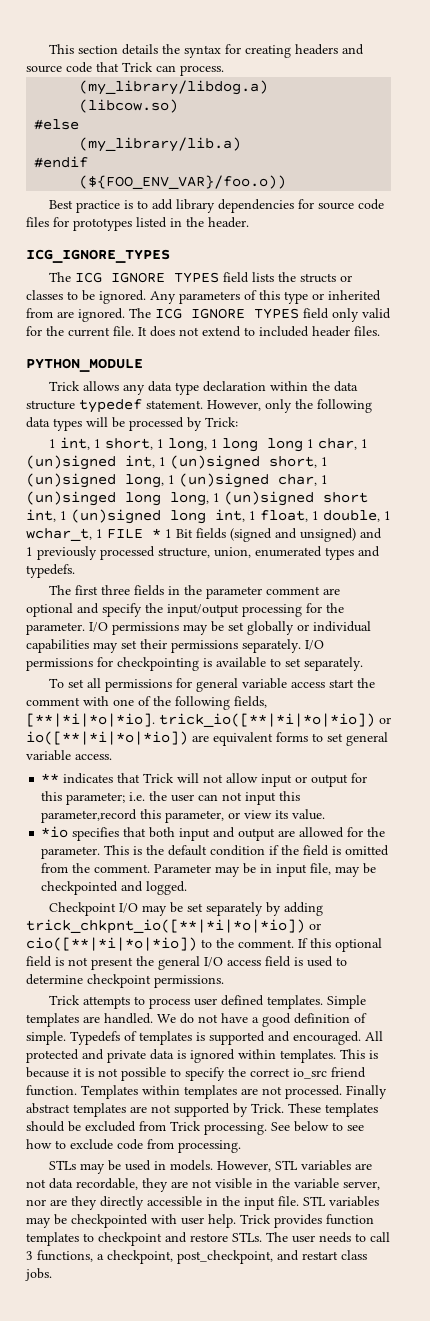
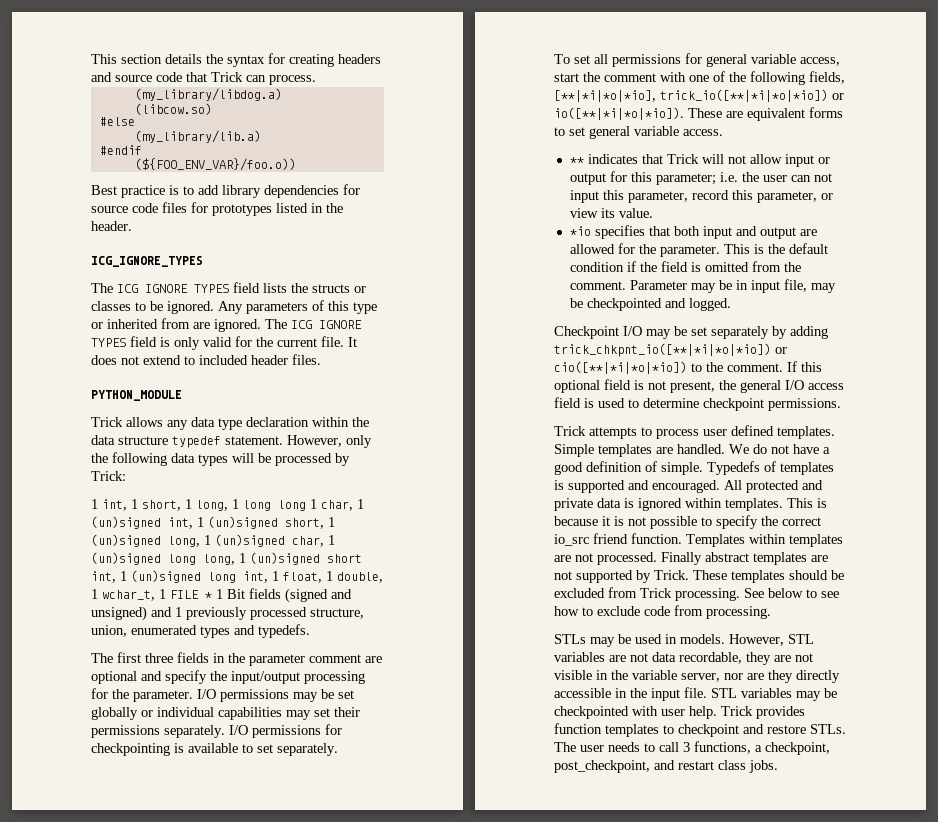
- The ICG IGNORE TYPES field only valid for the current file.
+ The ICG IGNORE TYPES field is only valid for the current file.
- 1 int, 1 short, 1 long, 1 long long 1 char, 1 (un)signed int, 1 (un)signed short, 1 (un)signed long, 1 (un)signed char, 1 (un)singed long long, 1 (un)signed short int, 1 (un)signed long int, 1 float, 1 double, 1 wchar_t, 1 FILE * 1 Bit fields (signed and unsigned) and 1 previously processed structure, union, enumerated types and typedefs.
+ 1 int, 1 short, 1 long, 1 long long 1 char, 1 (un)signed int, 1 (un)signed short, 1 (un)signed long, 1 (un)signed char, 1 (un)signed long long, 1 (un)signed short int, 1 (un)signed long int, 1 float, 1 double, 1 wchar_t, 1 FILE * 1 Bit fields (signed and unsigned) and 1 previously processed structure, union, enumerated types and typedefs.
- To set all permissions for general variable access start the comment with one of the following fields, [**|*i|*o|*io]. trick_io([**|*i|*o|*io]) or io([**|*i|*o|*io]) are equivalent forms to set general variable access.
+ To set all permissions for general variable access, start the comment with one of the following fields, [**|*i|*o|*io], trick_io([**|*i|*o|*io]) or io([**|*i|*o|*io]). These are equivalent forms to set general variable access.
- ** indicates that Trick will not allow input or output for this parameter; i.e. the user can not input this parameter,record this parameter, or view its value.
+ ** indicates that Trick will not allow input or output for this parameter; i.e. the user can not input this parameter, record this parameter, or view its value.
- If this optional field is not present the general I/O access field is used to determine checkpoint permissions.
+ If this optional field is not present, the general I/O access field is used to determine checkpoint permissions.

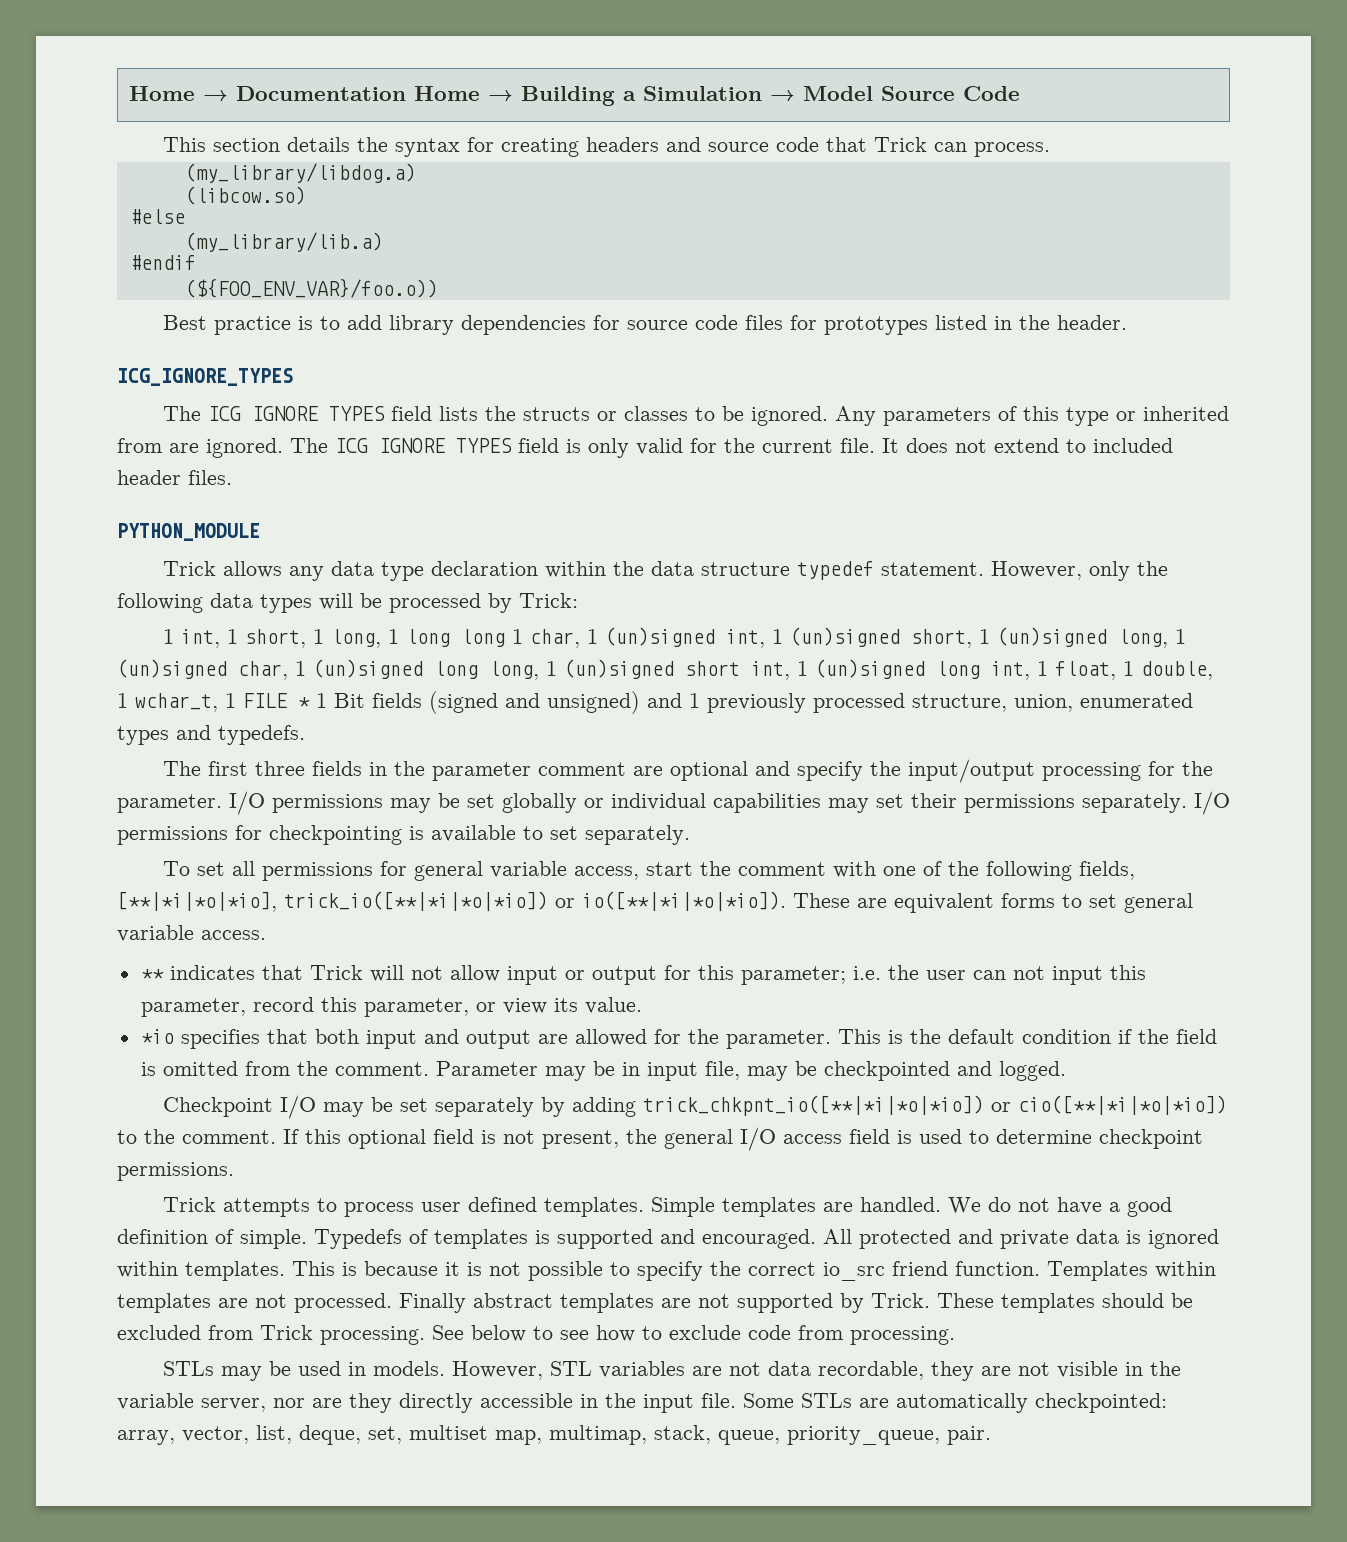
+ Home → Documentation Home → Building a Simulation → Model Source Code
- STL variables may be checkpointed with user help. Trick provides function templates to checkpoint and restore STLs. The user needs to call 3 functions, a checkpoint, post_checkpoint, and restart class jobs.
+ Some STLs are automatically checkpointed: array, vector, list, deque, set, multiset map, multimap, stack, queue, priority_queue, pair.

